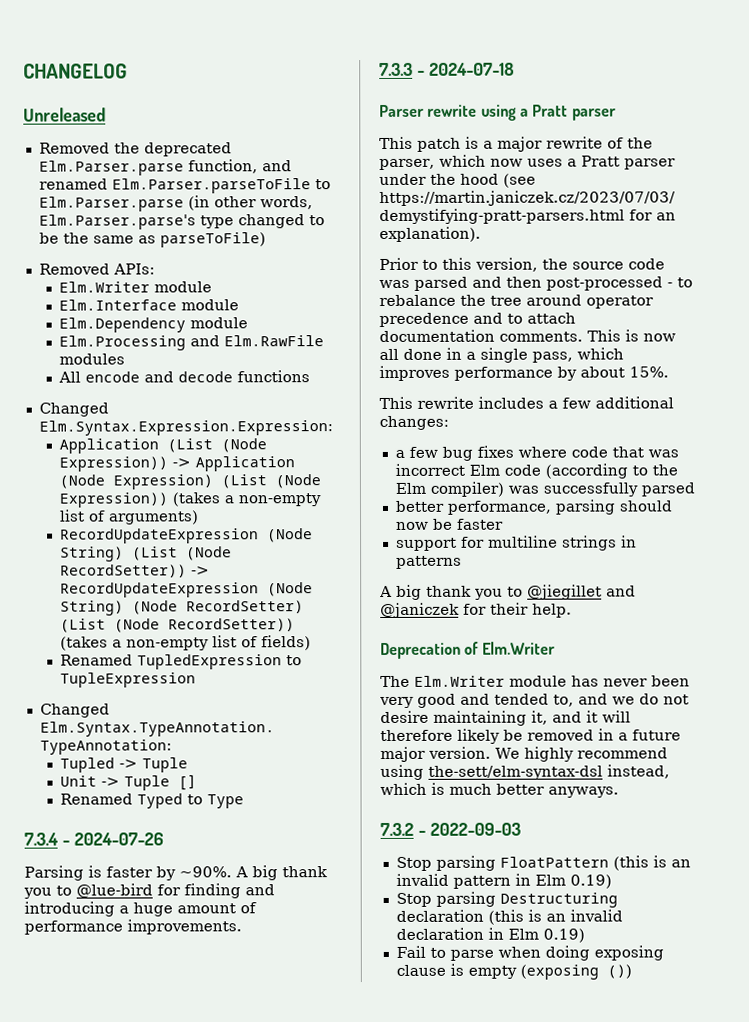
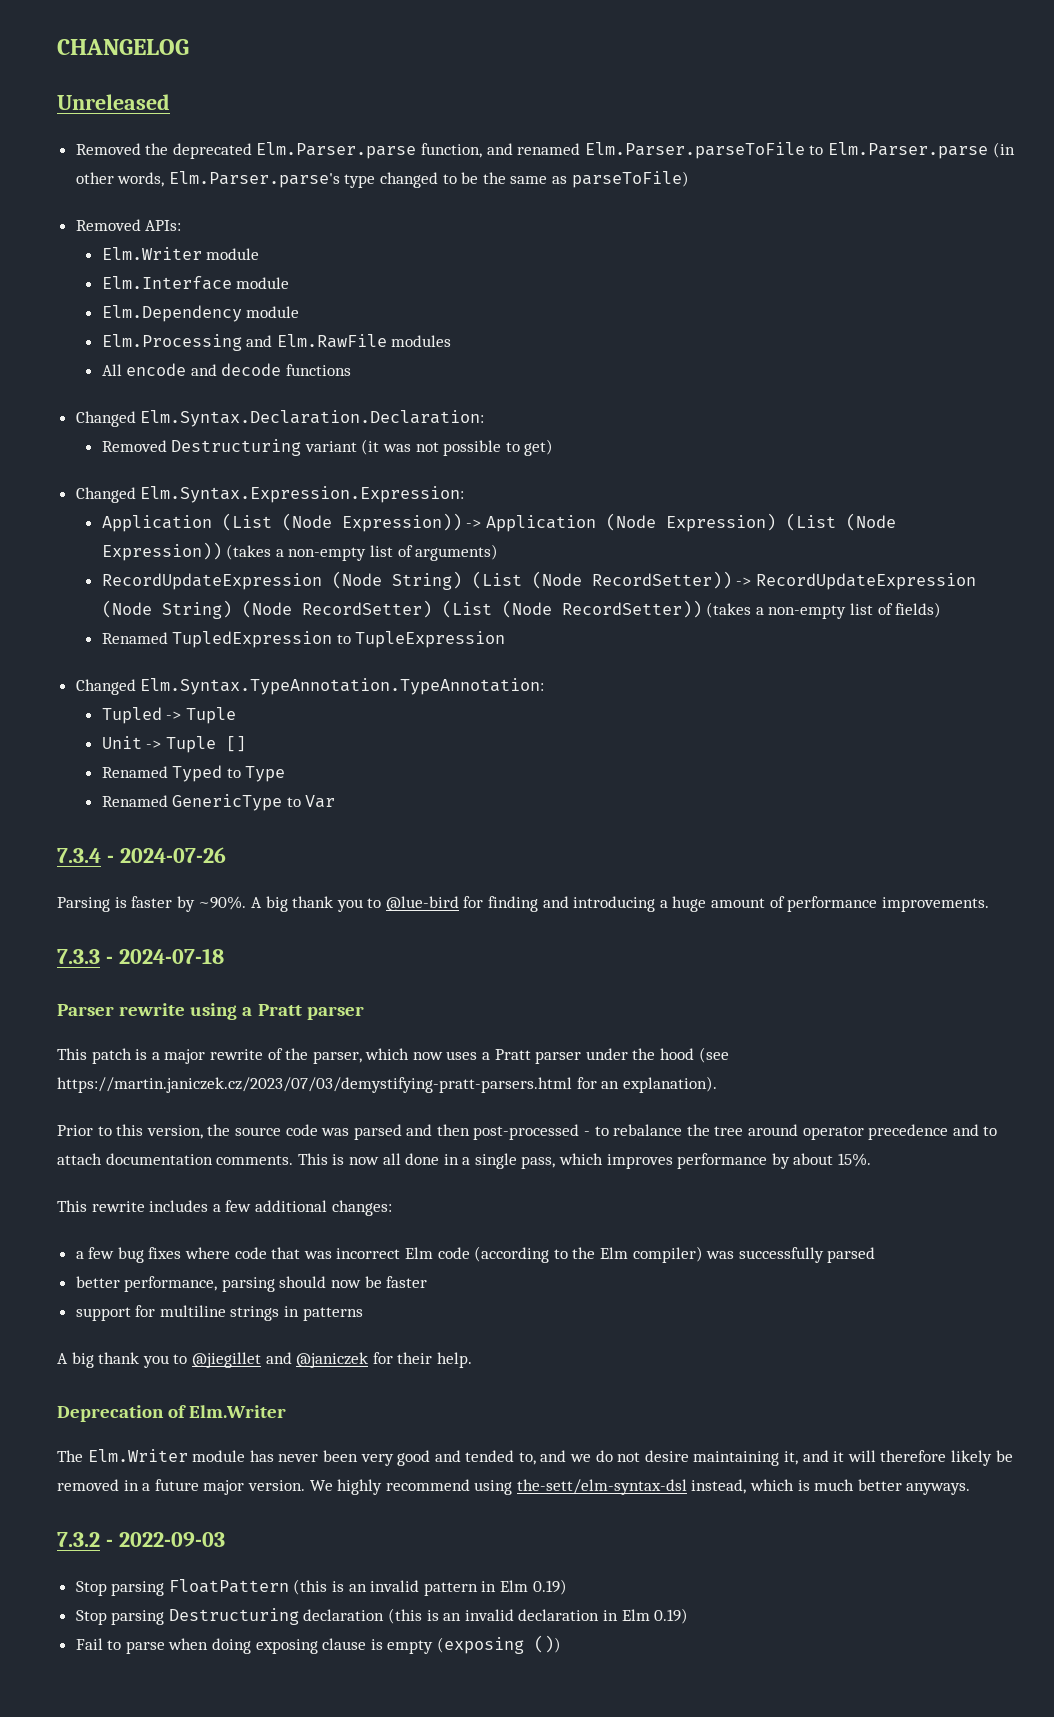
+ Changed Elm.Syntax.Declaration.Declaration:
+ Removed Destructuring variant (it was not possible to get)
+ Renamed GenericType to Var

